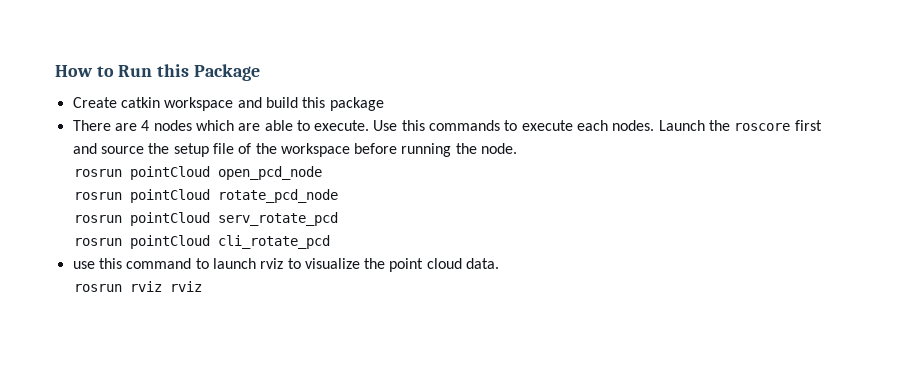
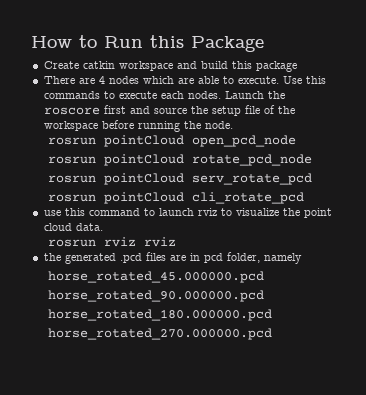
+ the generated .pcd files are in pcd folder, namely
+ horse_rotated_45.000000.pcd
+ horse_rotated_90.000000.pcd
+ horse_rotated_180.000000.pcd
+ horse_rotated_270.000000.pcd

